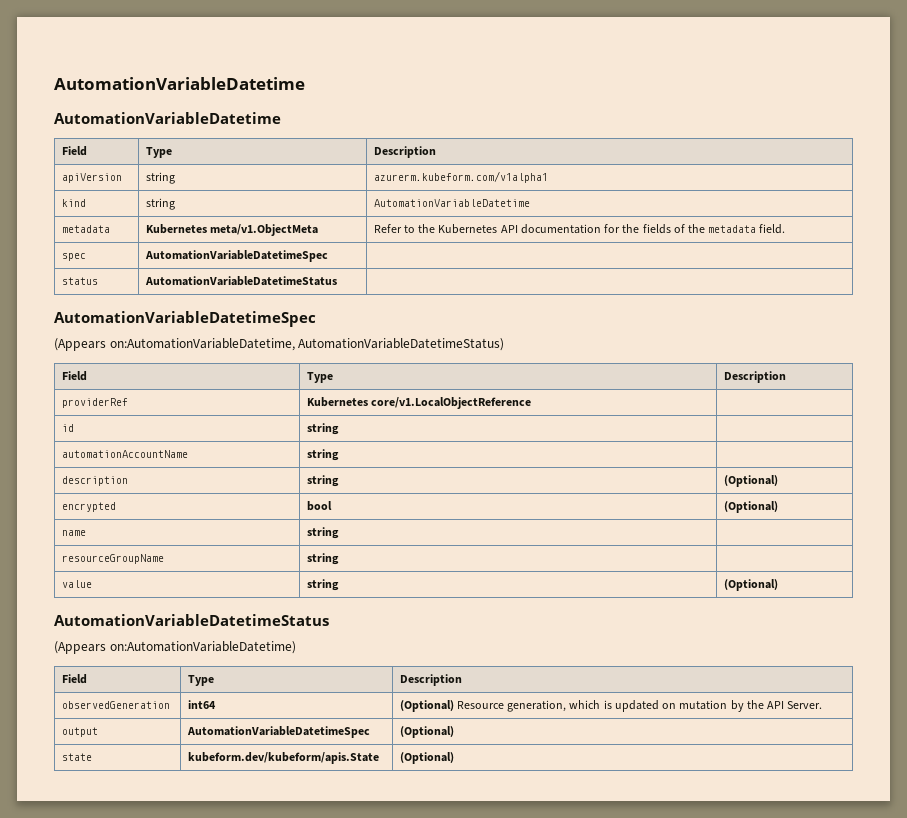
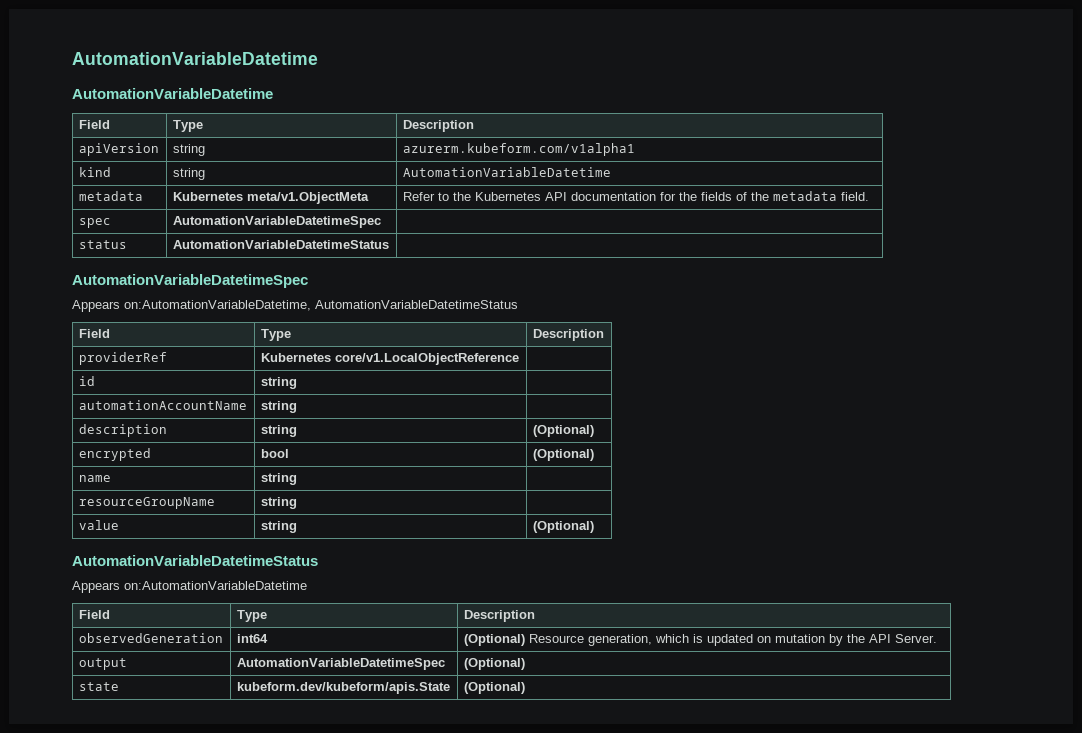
- (Appears on:AutomationVariableDatetime, AutomationVariableDatetimeStatus)
+ Appears on:AutomationVariableDatetime, AutomationVariableDatetimeStatus
- (Appears on:AutomationVariableDatetime)
+ Appears on:AutomationVariableDatetime

